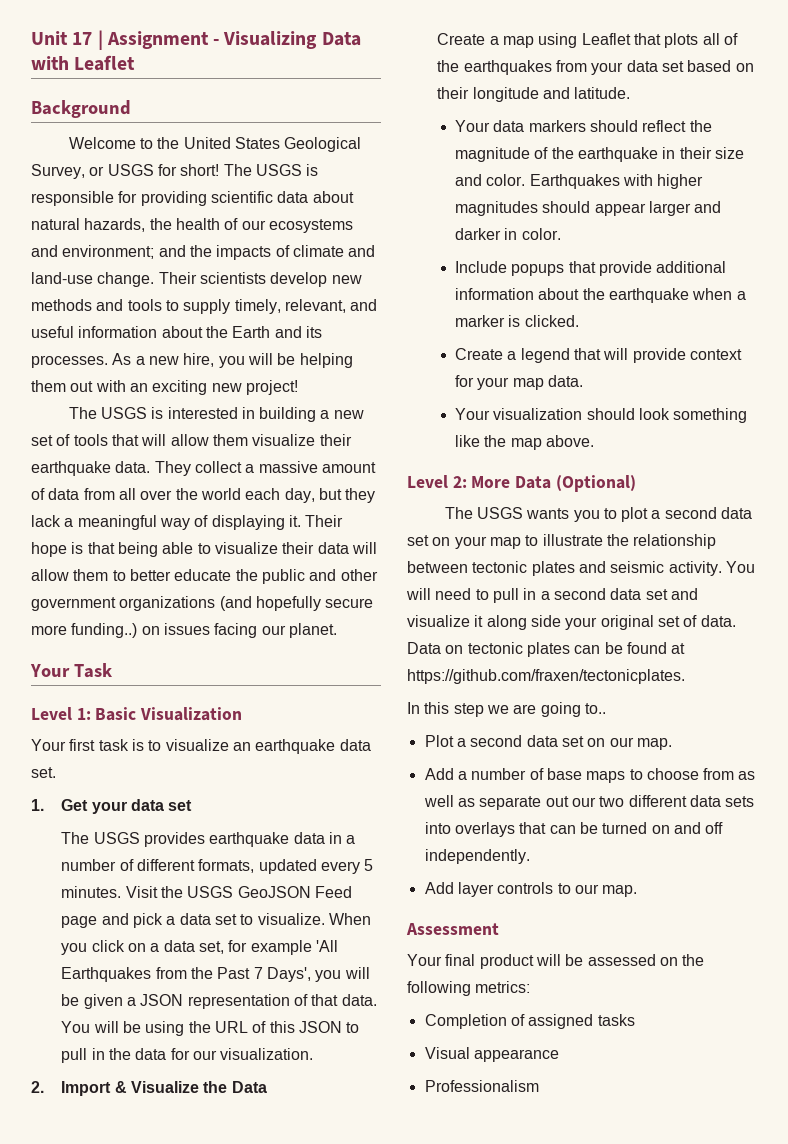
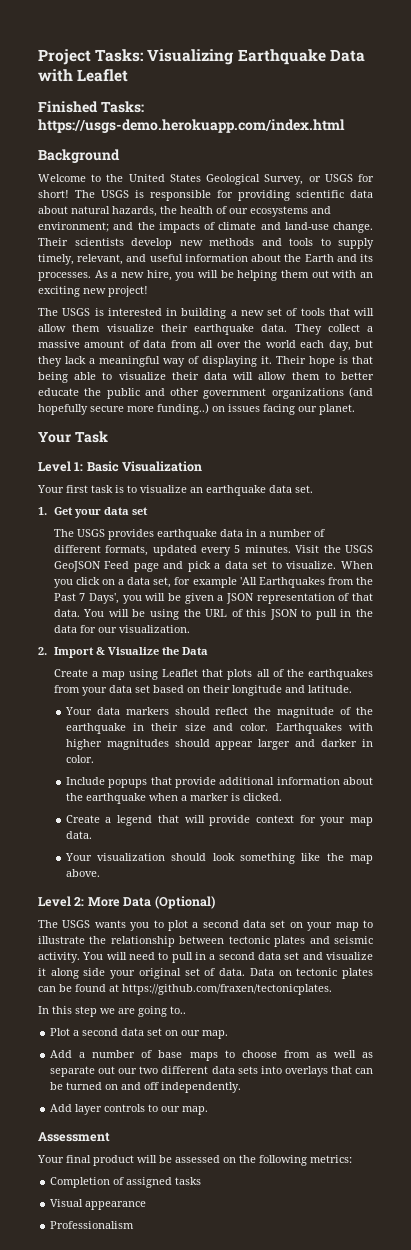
- Unit 17 | Assignment - Visualizing Data with Leaflet
+ Project Tasks: Visualizing Earthquake Data with Leaflet
+ Finished Tasks: https://usgs-demo.herokuapp.com/index.html

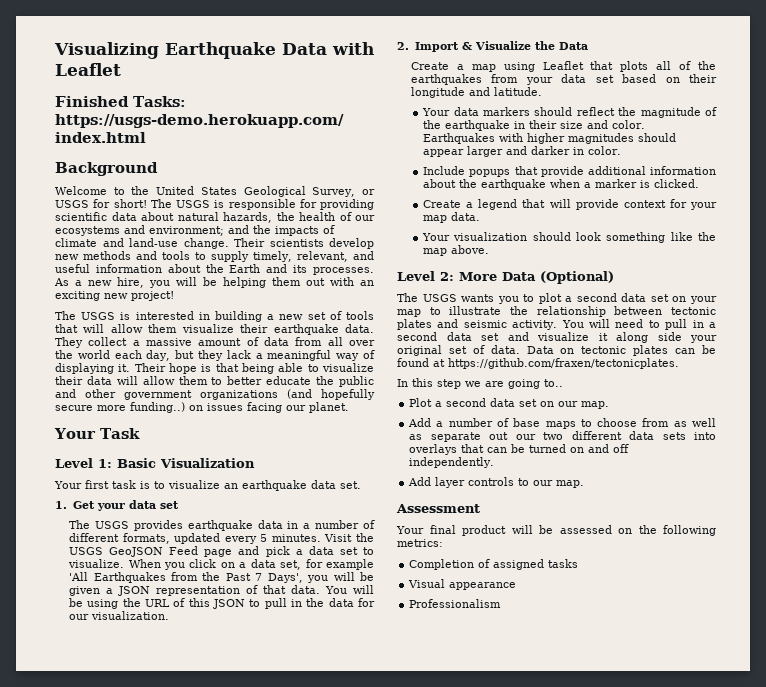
- Project Tasks: Visualizing Earthquake Data with Leaflet
+ Visualizing Earthquake Data with Leaflet

